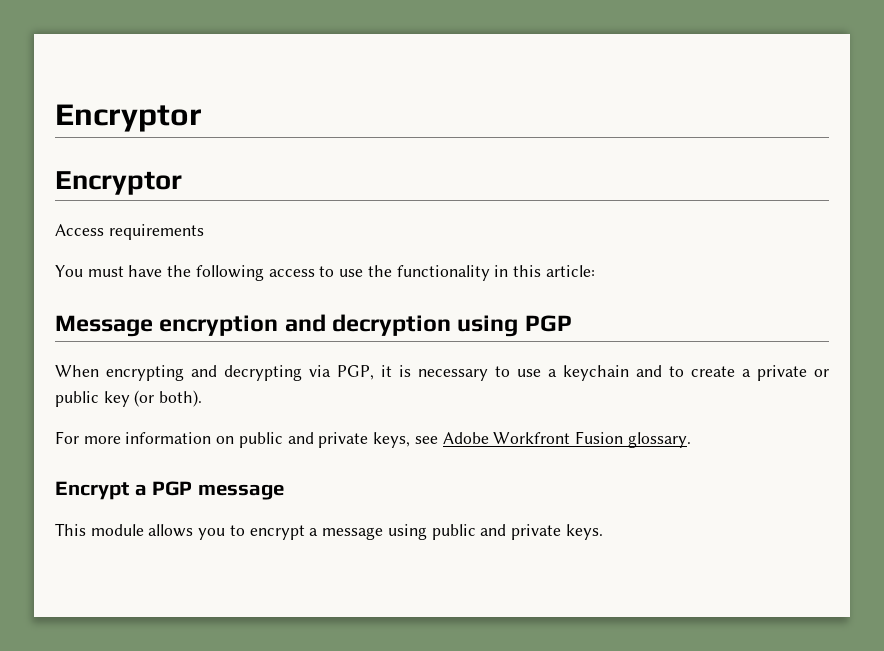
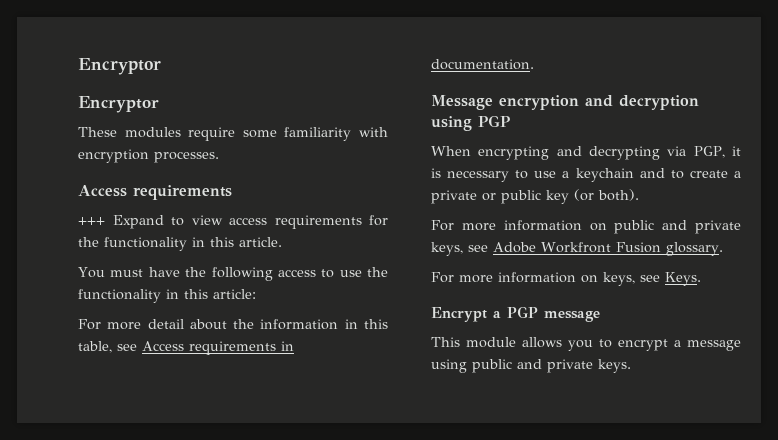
+ These modules require some familiarity with encryption processes.
  Access requirements
+ +++ Expand to view access requirements for the functionality in this article.
+ For more detail about the information in this table, see Access requirements in documentation.
+ For more information on keys, see Keys.

